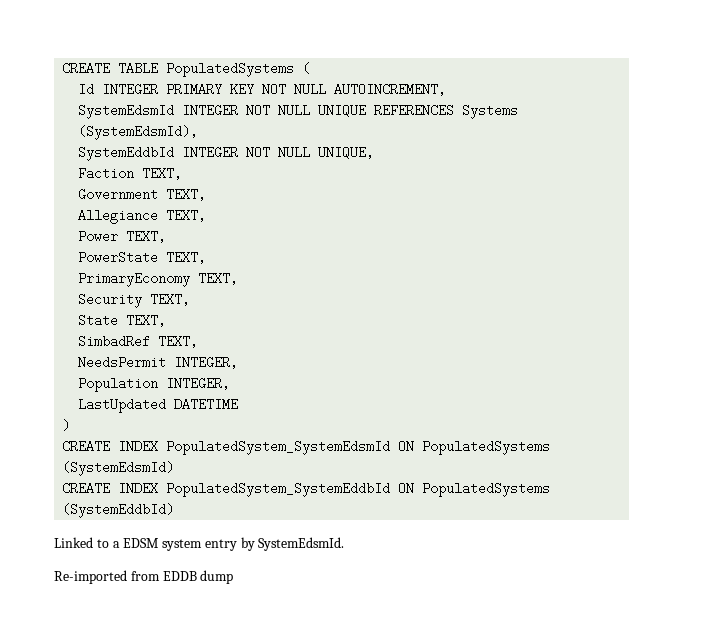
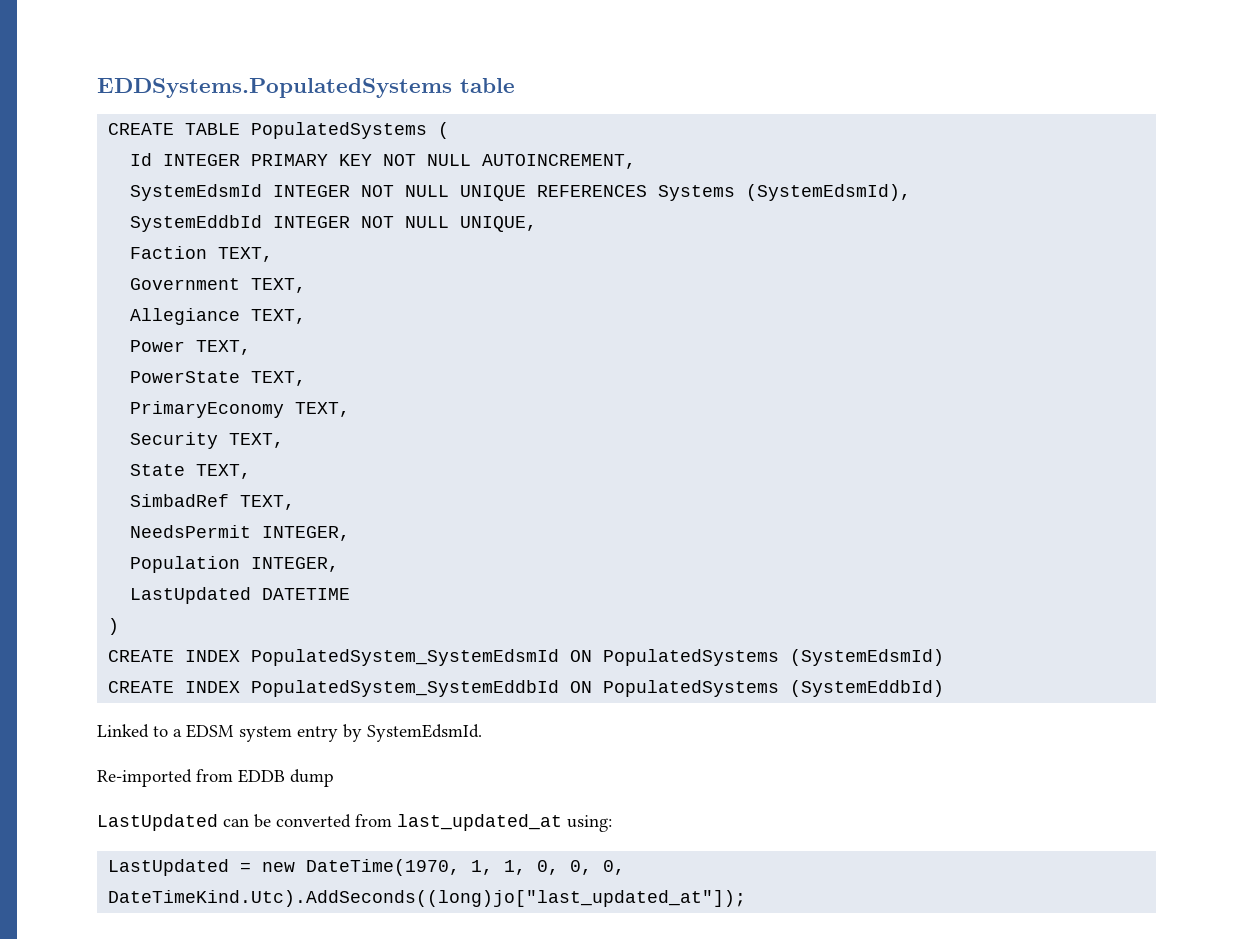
+ EDDSystems.PopulatedSystems table
+ LastUpdated can be converted from last_updated_at using:
+ LastUpdated = new DateTime(1970, 1, 1, 0, 0, 0, DateTimeKind.Utc).AddSeconds((long)jo["last_updated_at"]);

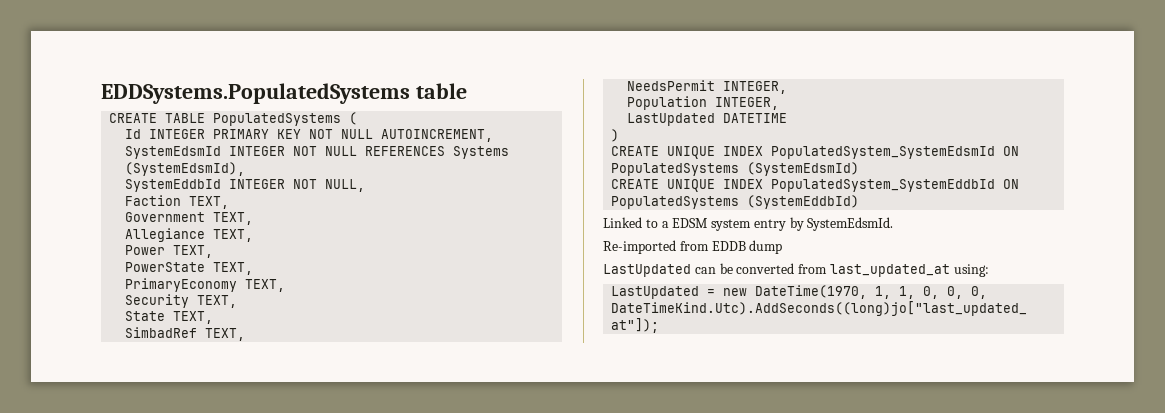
- SystemEdsmId INTEGER NOT NULL UNIQUE REFERENCES Systems (SystemEdsmId),
+ SystemEdsmId INTEGER NOT NULL REFERENCES Systems (SystemEdsmId),
- SystemEddbId INTEGER NOT NULL UNIQUE,
+ SystemEddbId INTEGER NOT NULL,
- CREATE INDEX PopulatedSystem_SystemEdsmId ON PopulatedSystems (SystemEdsmId)
+ CREATE UNIQUE INDEX PopulatedSystem_SystemEdsmId ON PopulatedSystems (SystemEdsmId)
- CREATE INDEX PopulatedSystem_SystemEddbId ON PopulatedSystems (SystemEddbId)
+ CREATE UNIQUE INDEX PopulatedSystem_SystemEddbId ON PopulatedSystems (SystemEddbId)

